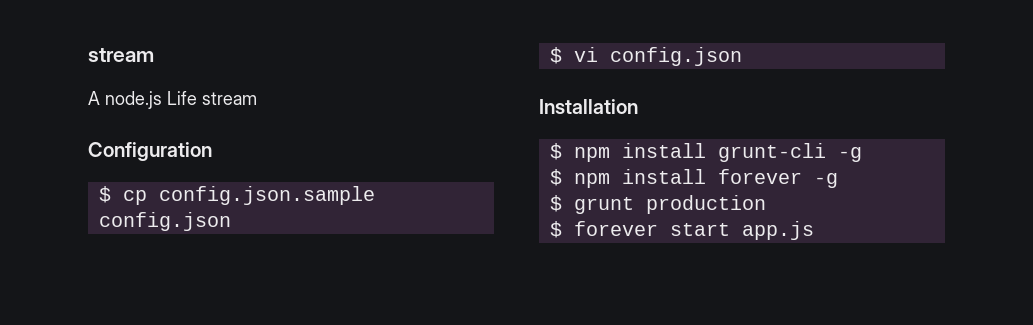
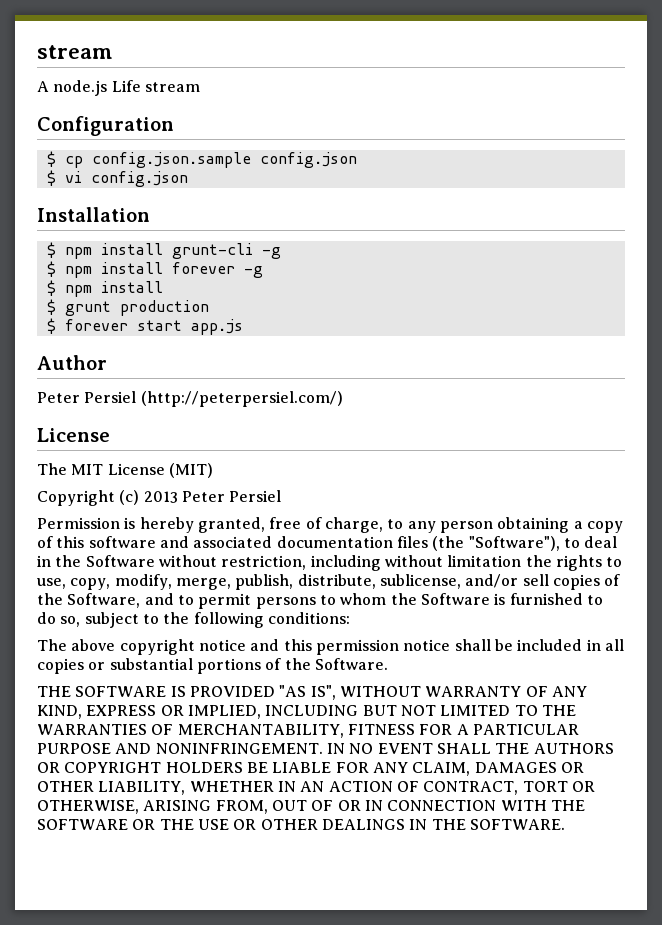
  $ npm install forever -g
+ $ npm install
+ Author
+ Peter Persiel (http://peterpersiel.com/)
+ License
+ The MIT License (MIT)
+ Copyright (c) 2013 Peter Persiel
+ Permission is hereby granted, free of charge, to any person obtaining a copy of this software and associated documentation files (the "Software"), to deal in the Software without restriction, including without limitation the rights to use, copy, modify, merge, publish, distribute, sublicense, and/or sell copies of the Software, and to permit persons to whom the Software is furnished to do so, subject to the following conditions:
+ The above copyright notice and this permission notice shall be included in all copies or substantial portions of the Software.
+ THE SOFTWARE IS PROVIDED "AS IS", WITHOUT WARRANTY OF ANY KIND, EXPRESS OR IMPLIED, INCLUDING BUT NOT LIMITED TO THE WARRANTIES OF MERCHANTABILITY, FITNESS FOR A PARTICULAR PURPOSE AND NONINFRINGEMENT. IN NO EVENT SHALL THE AUTHORS OR COPYRIGHT HOLDERS BE LIABLE FOR ANY CLAIM, DAMAGES OR OTHER LIABILITY, WHETHER IN AN ACTION OF CONTRACT, TORT OR OTHERWISE, ARISING FROM, OUT OF OR IN CONNECTION WITH THE SOFTWARE OR THE USE OR OTHER DEALINGS IN THE SOFTWARE.

